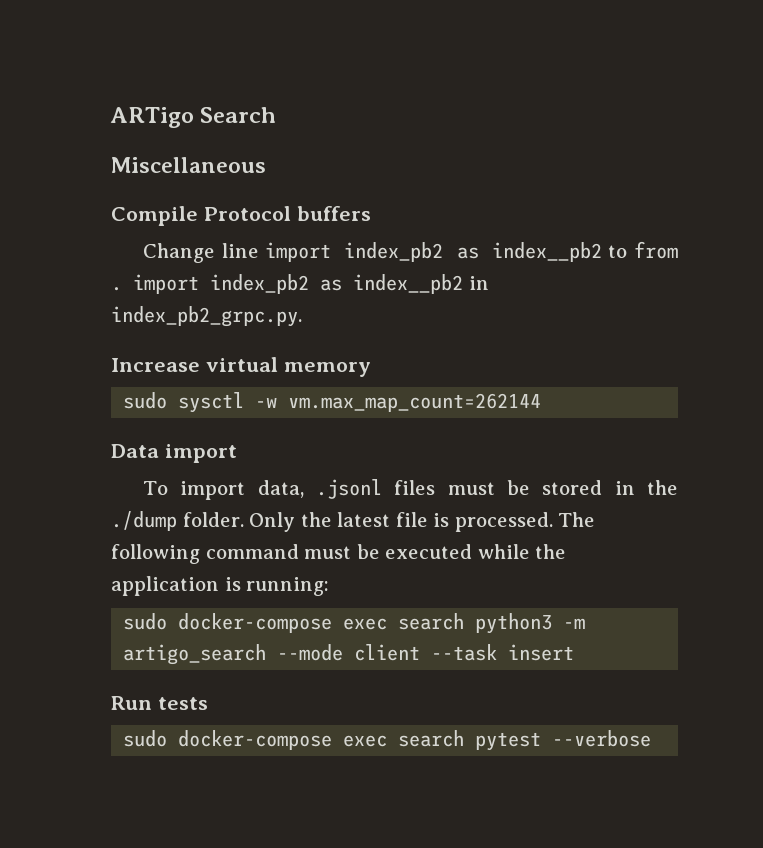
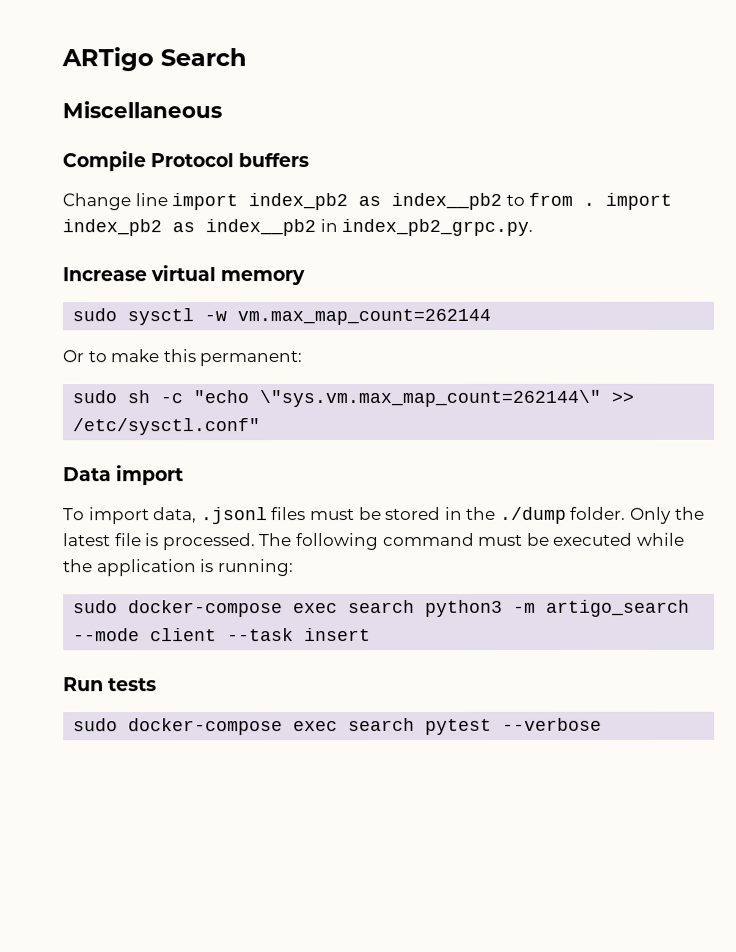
+ Or to make this permanent:
+ sudo sh -c "echo \"sys.vm.max_map_count=262144\" >> /etc/sysctl.conf"

